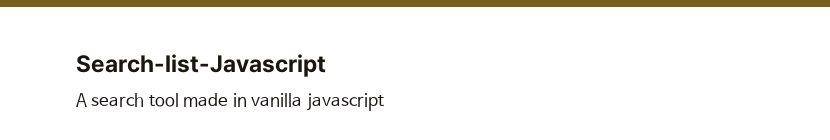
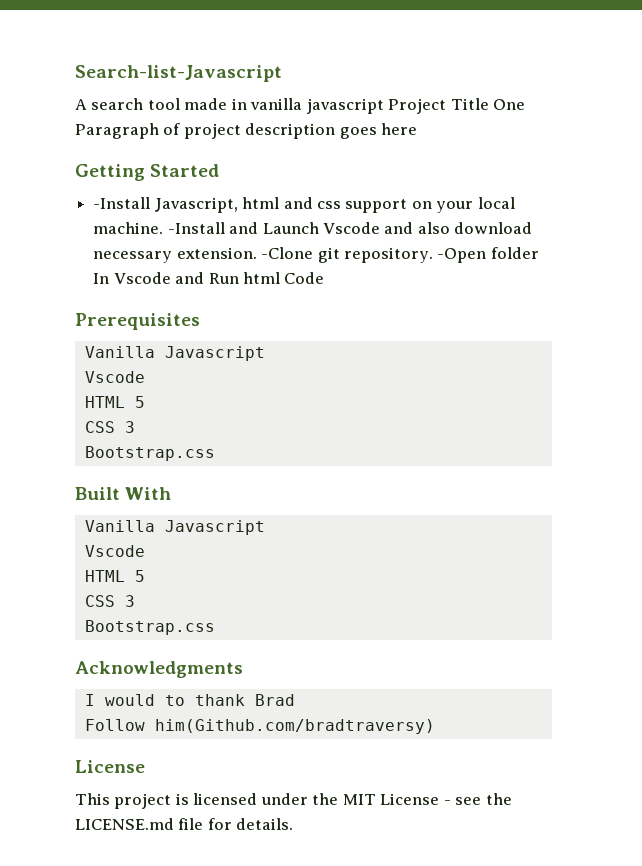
- A search tool made in vanilla javascript
+ A search tool made in vanilla javascript Project Title One Paragraph of project description goes here
+ Getting Started
+ -Install Javascript, html and css support on your local machine. -Install and Launch Vscode and also download necessary extension. -Clone git repository. -Open folder In Vscode and Run html Code
+ Prerequisites
+ Vanilla Javascript
+ Vscode
+ HTML 5
+ CSS 3
+ Bootstrap.css
+ Built With
+ Vanilla Javascript
+ Vscode
+ HTML 5
+ CSS 3
+ Bootstrap.css
+ Acknowledgments
+ I would to thank Brad
+ Follow him(Github.com/bradtraversy)
+ License
+ This project is licensed under the MIT License - see the LICENSE.md file for details.

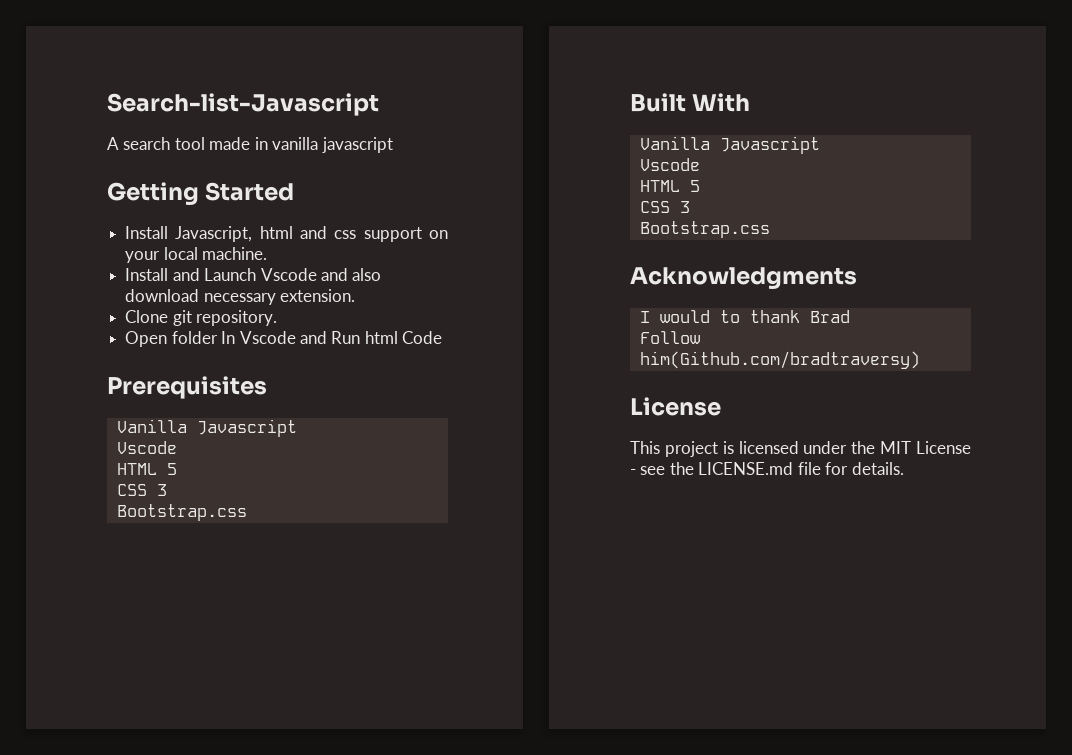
- A search tool made in vanilla javascript Project Title One Paragraph of project description goes here
+ A search tool made in vanilla javascript
- -Install Javascript, html and css support on your local machine. -Install and Launch Vscode and also download necessary extension. -Clone git repository. -Open folder In Vscode and Run html Code
+ Install Javascript, html and css support on your local machine.
+ Install and Launch Vscode and also download necessary extension.
+ Clone git repository.
+ Open folder In Vscode and Run html Code

